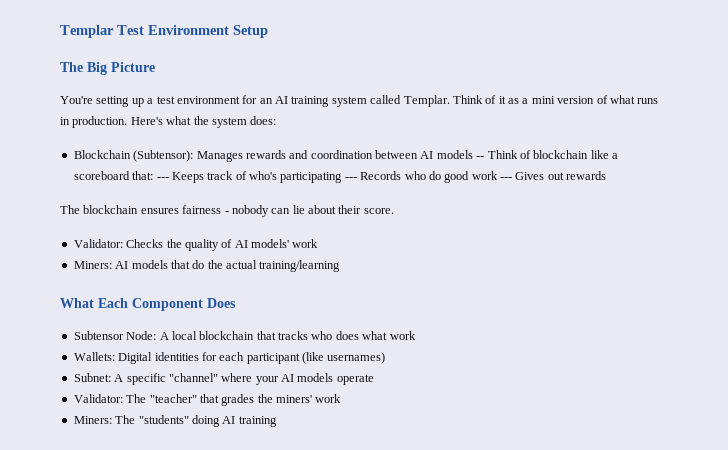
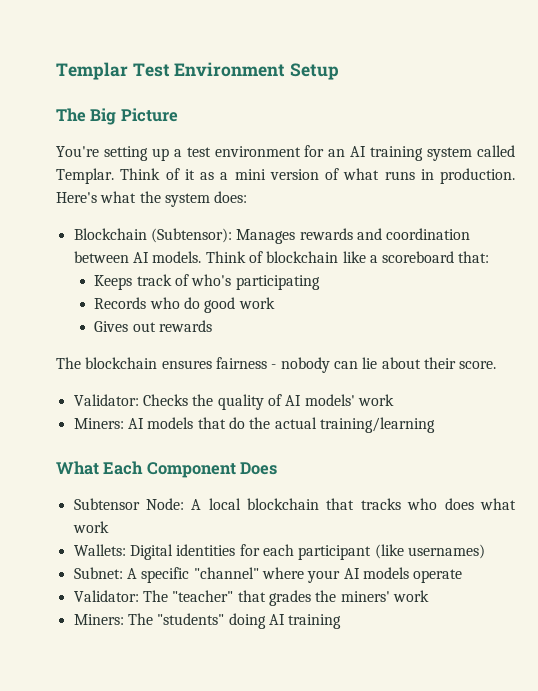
- Blockchain (Subtensor): Manages rewards and coordination between AI models -- Think of blockchain like a scoreboard that: --- Keeps track of who's participating --- Records who do good work --- Gives out rewards
+ Blockchain (Subtensor): Manages rewards and coordination between AI models. Think of blockchain like a scoreboard that:
+ Keeps track of who's participating
+ Records who do good work
+ Gives out rewards

